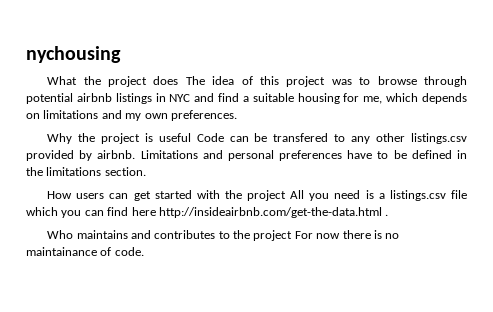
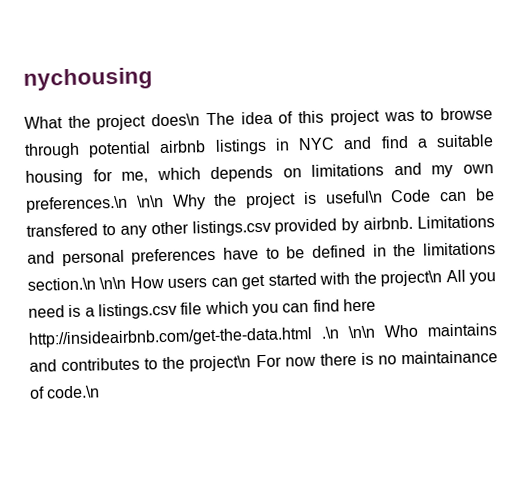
- What the project does The idea of this project was to browse through potential airbnb listings in NYC and find a suitable housing for me, which depends on limitations and my own preferences.
- Why the project is useful Code can be transfered to any other listings.csv provided by airbnb.
+ What the project does\n The idea of this project was to browse through potential airbnb listings in NYC and find a suitable housing for me, which depends on limitations and my own preferences.\n \n\n Why the project is useful\n Code can be transfered to any other listings.csv provided by airbnb.
- Limitations and personal preferences have to be defined in the limitations section.
- How users can get started with the project All you need is a listings.csv file which you can find here http://insideairbnb.com/get-the-data.html .
- Who maintains and contributes to the project For now there is no maintainance of code.
+ Limitations and personal preferences have to be defined in the limitations section.\n \n\n How users can get started with the project\n All you need is a listings.csv file which you can find here http://insideairbnb.com/get-the-data.html .\n \n\n Who maintains and contributes to the project\n For now there is no maintainance of code.\n

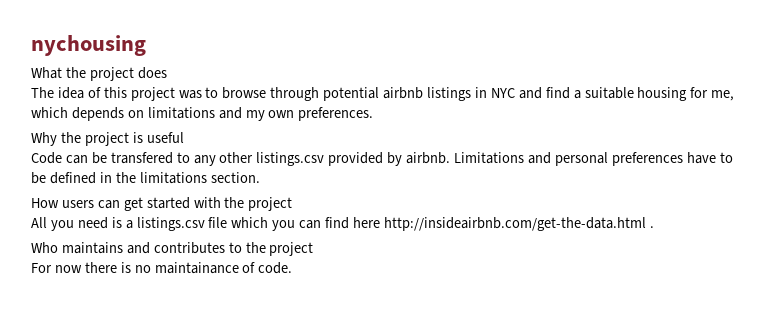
- What the project does\n The idea of this project was to browse through potential airbnb listings in NYC and find a suitable housing for me, which depends on limitations and my own preferences.\n \n\n Why the project is useful\n Code can be transfered to any other listings.csv provided by airbnb.
+ What the project does
+ The idea of this project was to browse through potential airbnb listings in NYC and find a suitable housing for me, which depends on limitations and my own preferences.
+ Why the project is useful
+ Code can be transfered to any other listings.csv provided by airbnb.
- Limitations and personal preferences have to be defined in the limitations section.\n \n\n How users can get started with the project\n All you need is a listings.csv file which you can find here http://insideairbnb.com/get-the-data.html .\n \n\n Who maintains and contributes to the project\n For now there is no maintainance of code.\n
+ Limitations and personal preferences have to be defined in the limitations section.
+ How users can get started with the project
+ All you need is a listings.csv file which you can find here http://insideairbnb.com/get-the-data.html .
+ Who maintains and contributes to the project
+ For now there is no maintainance of code.

